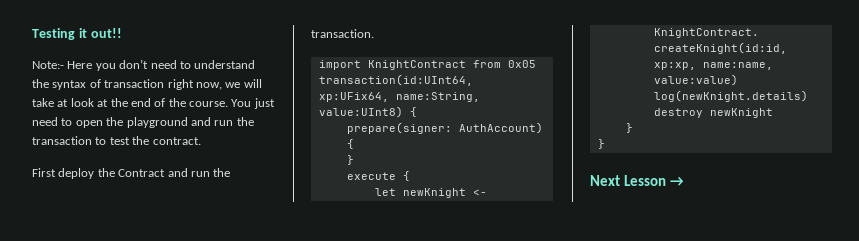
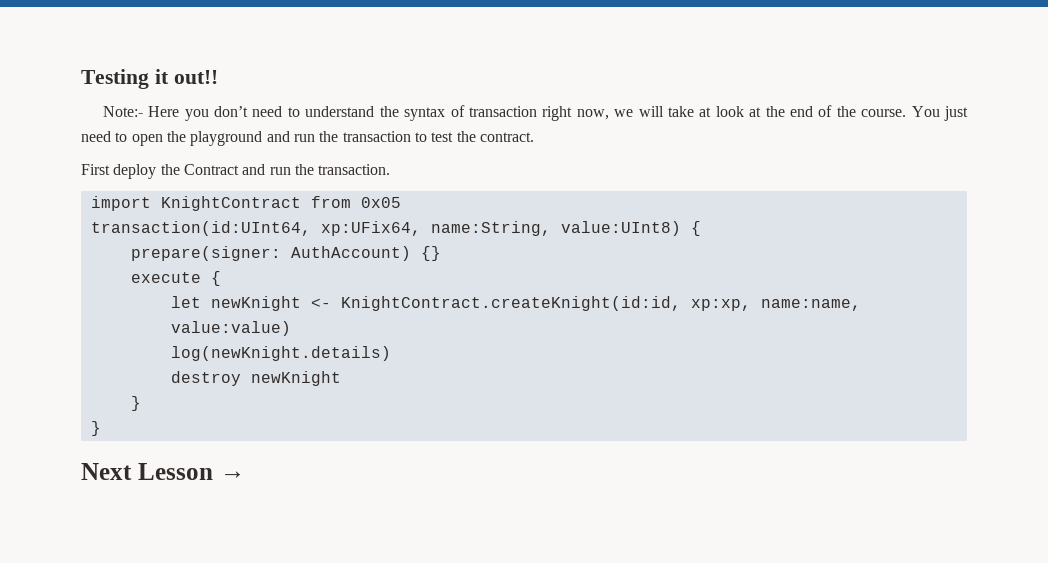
- prepare(signer: AuthAccount) {
- }
+ prepare(signer: AuthAccount) {}

